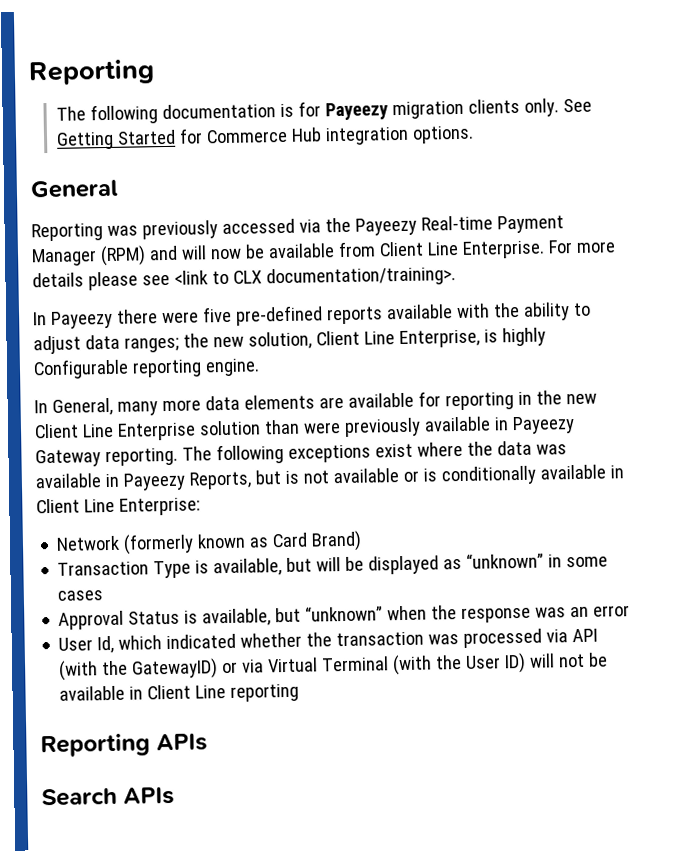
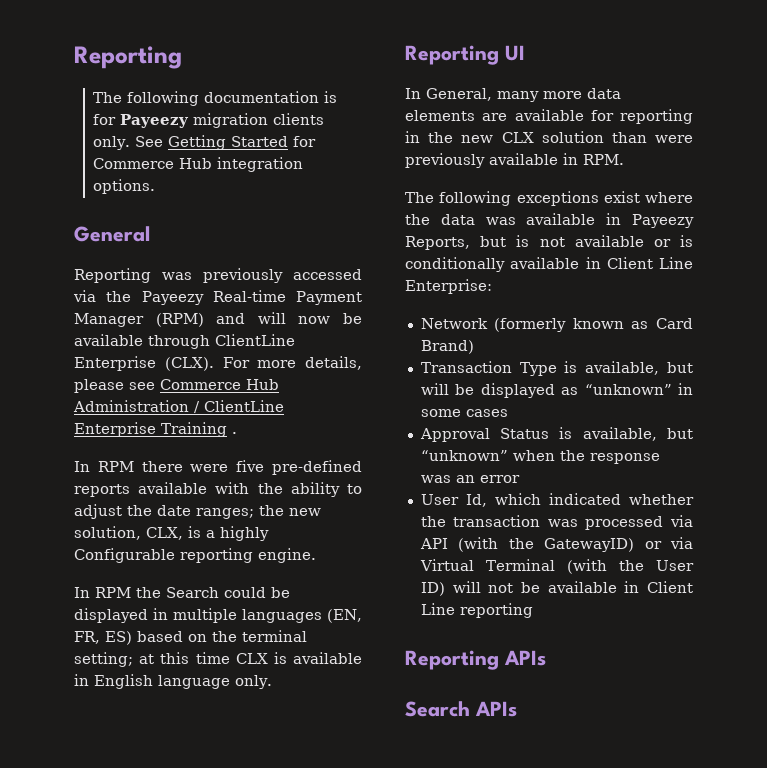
- Reporting was previously accessed via the Payeezy Real-time Payment Manager (RPM) and will now be available from Client Line Enterprise.
+ Reporting was previously accessed via the Payeezy Real-time Payment Manager (RPM) and will now be available through ClientLine Enterprise (CLX).
- For more details please see <link to CLX documentation/training>.
- In Payeezy there were five pre-defined reports available with the ability to adjust data ranges; the new solution, Client Line Enterprise, is highly Configurable reporting engine.
+ For more details, please see Commerce Hub Administration / ClientLine Enterprise Training .
+ In RPM there were five pre-defined reports available with the ability to adjust the date ranges; the new solution, CLX, is a highly Configurable reporting engine.
+ In RPM the Search could be displayed in multiple languages (EN, FR, ES) based on the terminal setting; at this time CLX is available in English language only.
+ Reporting UI
- In General, many more data elements are available for reporting in the new Client Line Enterprise solution than were previously available in Payeezy Gateway reporting. The following exceptions exist where the data was available in Payeezy Reports, but is not available or is conditionally available in Client Line Enterprise:
+ In General, many more data elements are available for reporting in the new CLX solution than were previously available in RPM.
+ The following exceptions exist where the data was available in Payeezy Reports, but is not available or is conditionally available in Client Line Enterprise:

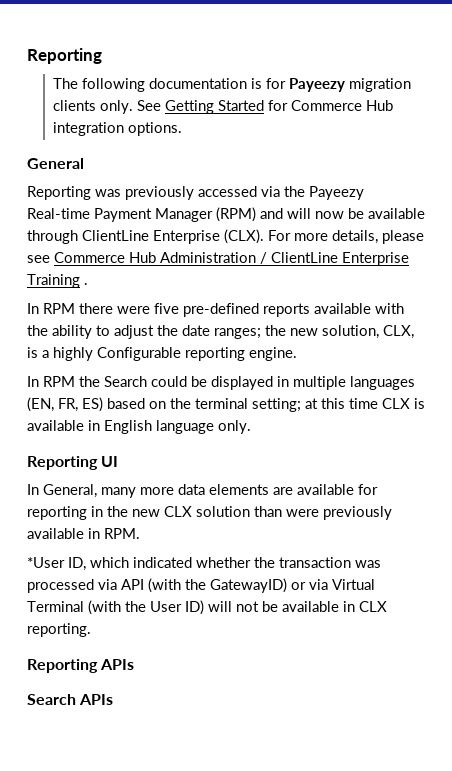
- The following exceptions exist where the data was available in Payeezy Reports, but is not available or is conditionally available in Client Line Enterprise:
- Network (formerly known as Card Brand)
- Transaction Type is available, but will be displayed as “unknown” in some cases
- Approval Status is available, but “unknown” when the response was an error
- User Id, which indicated whether the transaction was processed via API (with the GatewayID) or via Virtual Terminal (with the User ID) will not be available in Client Line reporting
+ *User ID, which indicated whether the transaction was processed via API (with the GatewayID) or via Virtual Terminal (with the User ID) will not be available in CLX reporting.

